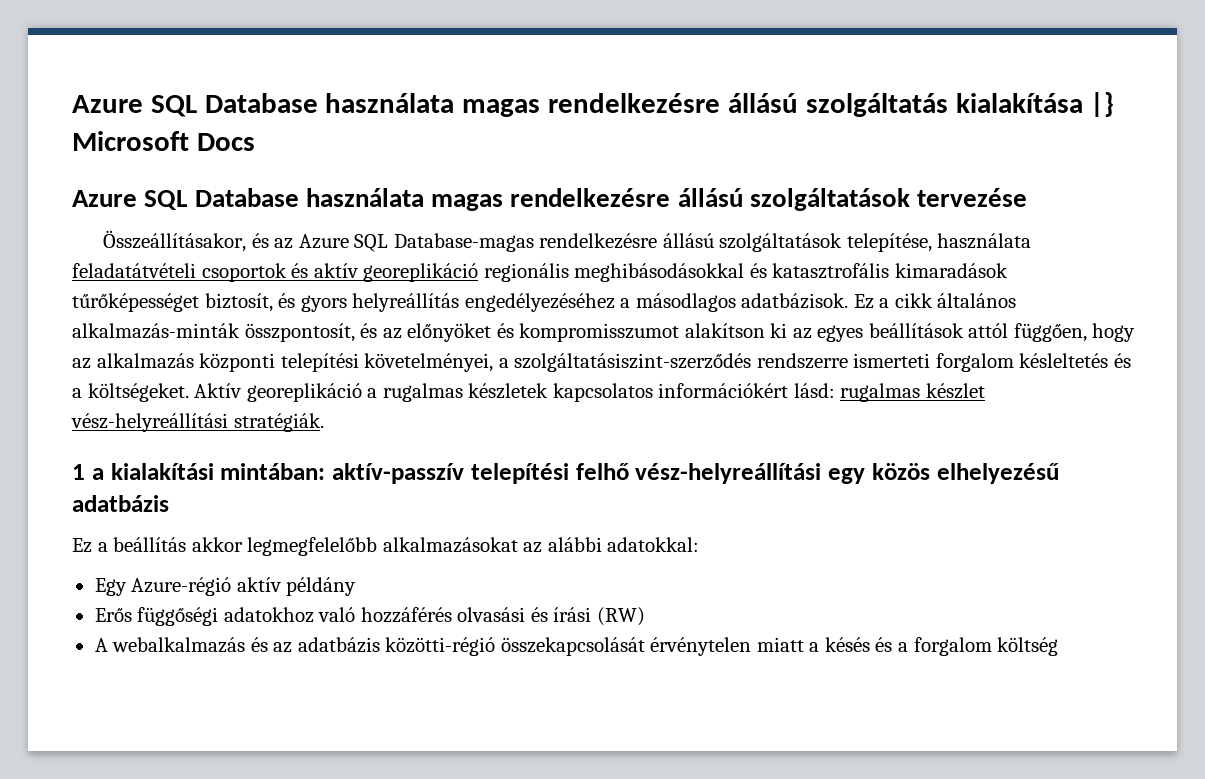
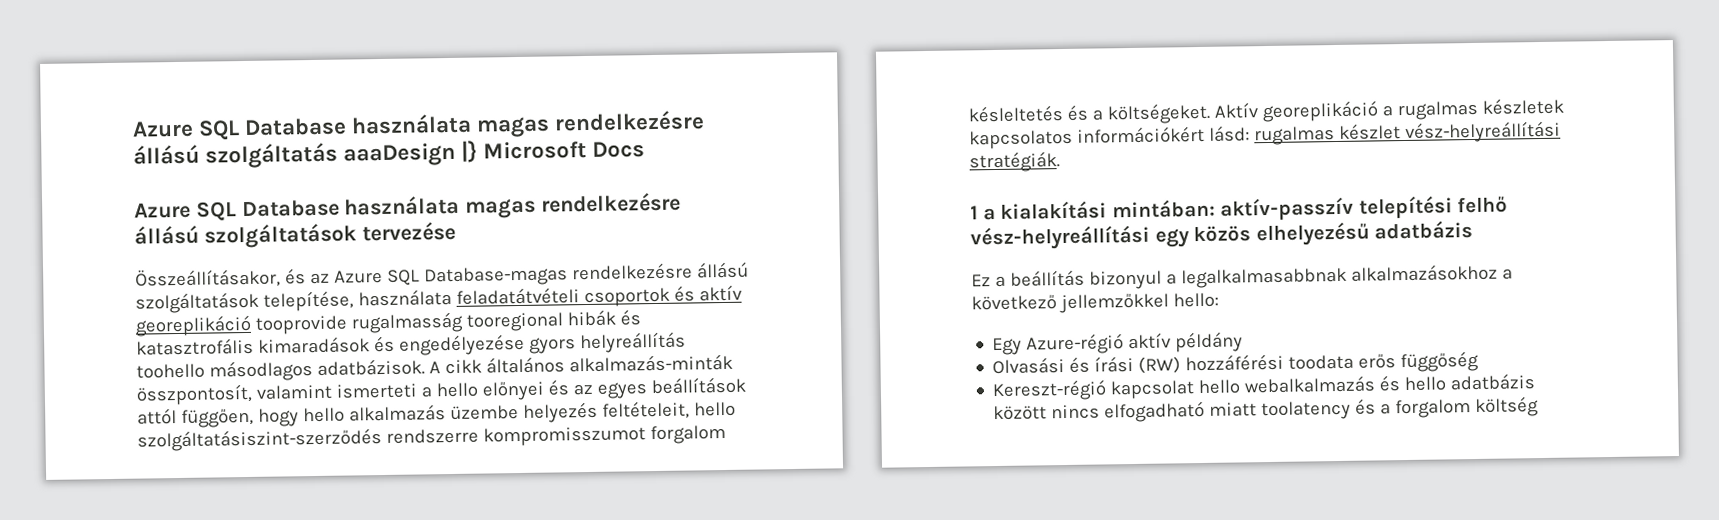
- Azure SQL Database használata magas rendelkezésre állású szolgáltatás kialakítása |} Microsoft Docs
+ Azure SQL Database használata magas rendelkezésre állású szolgáltatás aaaDesign |} Microsoft Docs
- Összeállításakor, és az Azure SQL Database-magas rendelkezésre állású szolgáltatások telepítése, használata feladatátvételi csoportok és aktív georeplikáció regionális meghibásodásokkal és katasztrofális kimaradások tűrőképességet biztosít, és gyors helyreállítás engedélyezéséhez a másodlagos adatbázisok. Ez a cikk általános alkalmazás-minták összpontosít, és az előnyöket és kompromisszumot alakítson ki az egyes beállítások attól függően, hogy az alkalmazás központi telepítési követelményei, a szolgáltatásiszint-szerződés rendszerre ismerteti forgalom késleltetés és a költségeket.
+ Összeállításakor, és az Azure SQL Database-magas rendelkezésre állású szolgáltatások telepítése, használata feladatátvételi csoportok és aktív georeplikáció tooprovide rugalmasság tooregional hibák és katasztrofális kimaradások és engedélyezése gyors helyreállítás toohello másodlagos adatbázisok. A cikk általános alkalmazás-minták összpontosít, valamint ismerteti a hello előnyei és az egyes beállítások attól függően, hogy hello alkalmazás üzembe helyezés feltételeit, hello szolgáltatásiszint-szerződés rendszerre kompromisszumot forgalom késleltetés és a költségeket.
- Ez a beállítás akkor legmegfelelőbb alkalmazásokat az alábbi adatokkal:
+ Ez a beállítás bizonyul a legalkalmasabbnak alkalmazásokhoz a következő jellemzőkkel hello:
  Egy Azure-régió aktív példány
- Erős függőségi adatokhoz való hozzáférés olvasási és írási (RW)
- A webalkalmazás és az adatbázis közötti-régió összekapcsolását érvénytelen miatt a késés és a forgalom költség
+ Olvasási és írási (RW) hozzáférési toodata erős függőség
+ Kereszt-régió kapcsolat hello webalkalmazás és hello adatbázis között nincs elfogadható miatt toolatency és a forgalom költség

